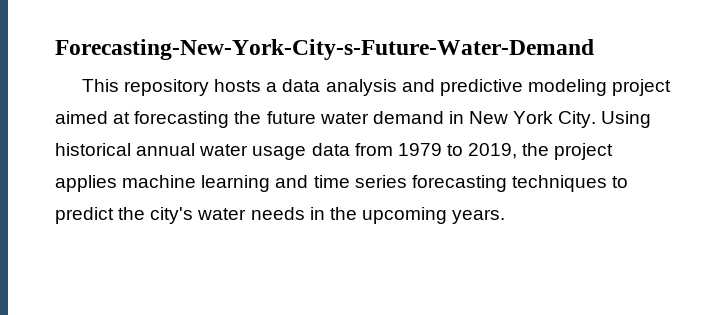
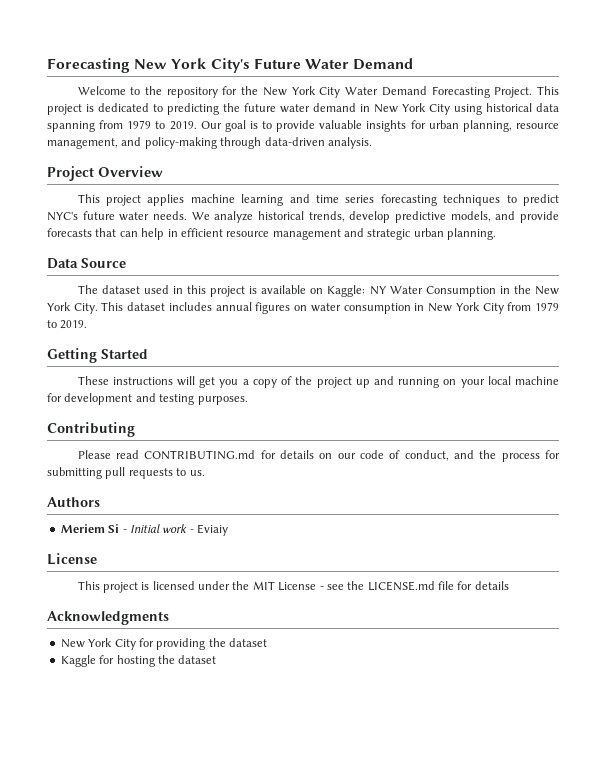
- Forecasting-New-York-City-s-Future-Water-Demand
- This repository hosts a data analysis and predictive modeling project aimed at forecasting the future water demand in New York City. Using historical annual water usage data from 1979 to 2019, the project applies machine learning and time series forecasting techniques to predict the city's water needs in the upcoming years.
+ Forecasting New York City's Future Water Demand
+ Welcome to the repository for the New York City Water Demand Forecasting Project. This project is dedicated to predicting the future water demand in New York City using historical data spanning from 1979 to 2019. Our goal is to provide valuable insights for urban planning, resource management, and policy-making through data-driven analysis.
+ Project Overview
+ This project applies machine learning and time series forecasting techniques to predict NYC's future water needs. We analyze historical trends, develop predictive models, and provide forecasts that can help in efficient resource management and strategic urban planning.
+ Data Source
+ The dataset used in this project is available on Kaggle: NY Water Consumption in the New York City. This dataset includes annual figures on water consumption in New York City from 1979 to 2019.
+ Getting Started
+ These instructions will get you a copy of the project up and running on your local machine for development and testing purposes.
+ Contributing
+ Please read CONTRIBUTING.md for details on our code of conduct, and the process for submitting pull requests to us.
+ Authors
+ Meriem Si - Initial work - Eviaiy
+ License
+ This project is licensed under the MIT License - see the LICENSE.md file for details
+ Acknowledgments
+ New York City for providing the dataset
+ Kaggle for hosting the dataset

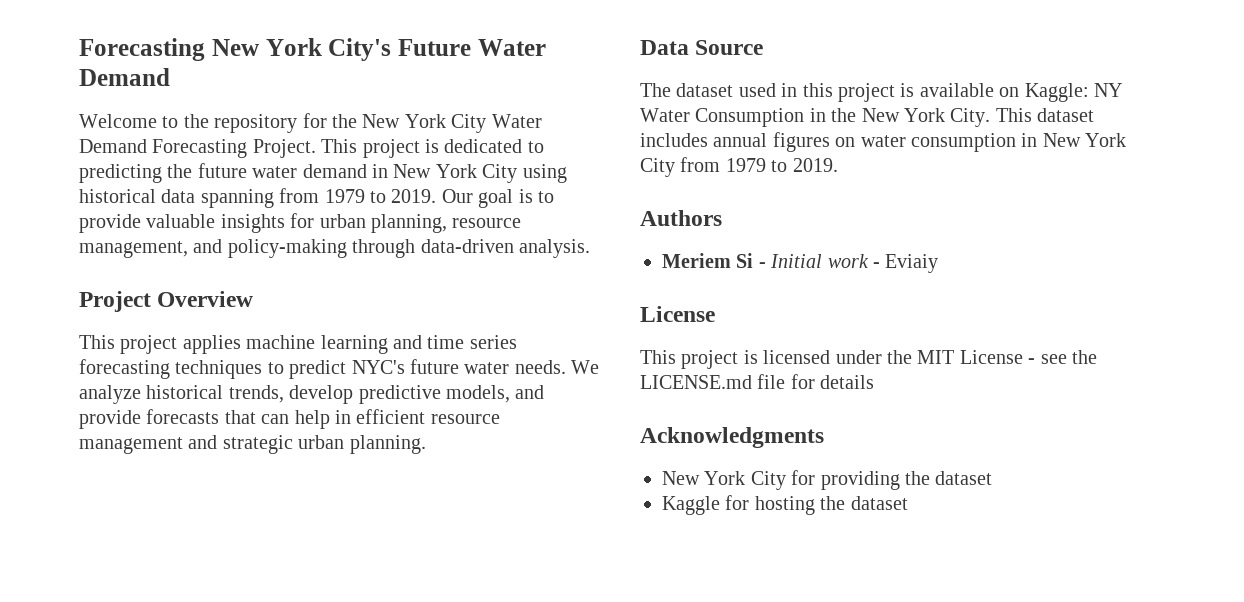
- Getting Started
- These instructions will get you a copy of the project up and running on your local machine for development and testing purposes.
- Contributing
- Please read CONTRIBUTING.md for details on our code of conduct, and the process for submitting pull requests to us.

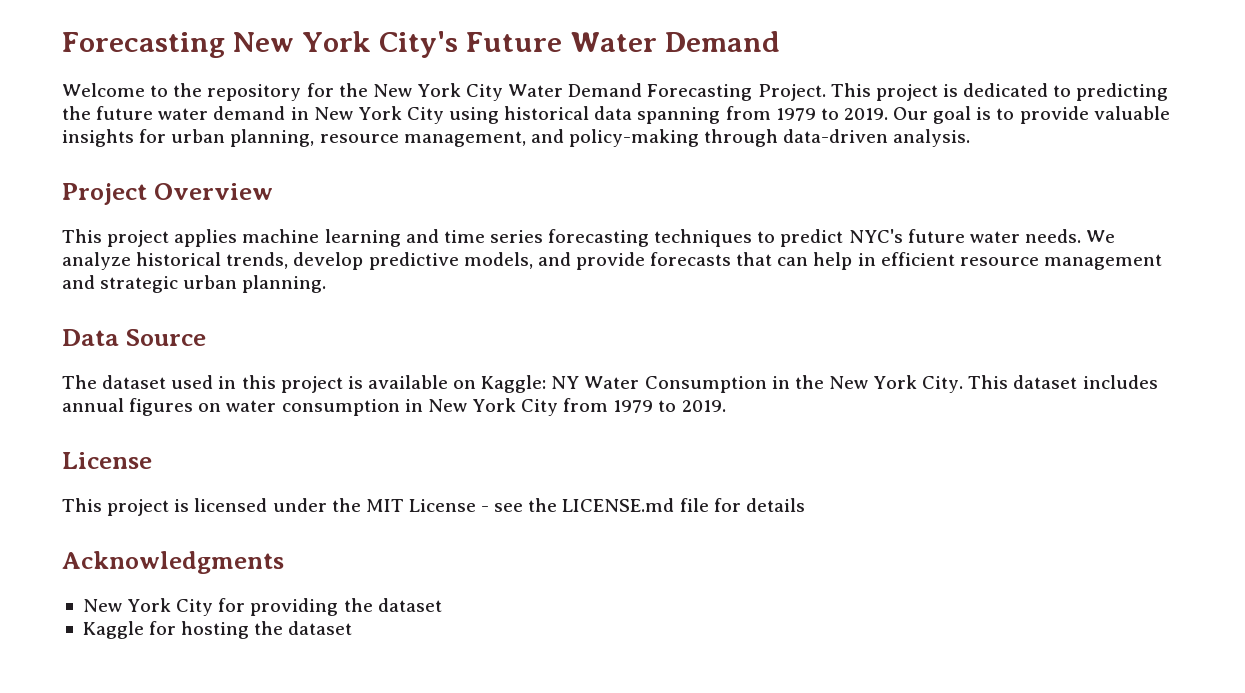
- Authors
- Meriem Si - Initial work - Eviaiy

